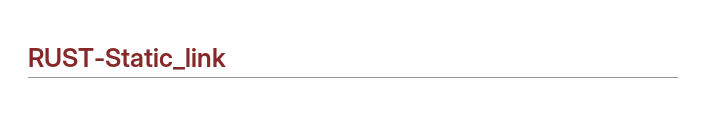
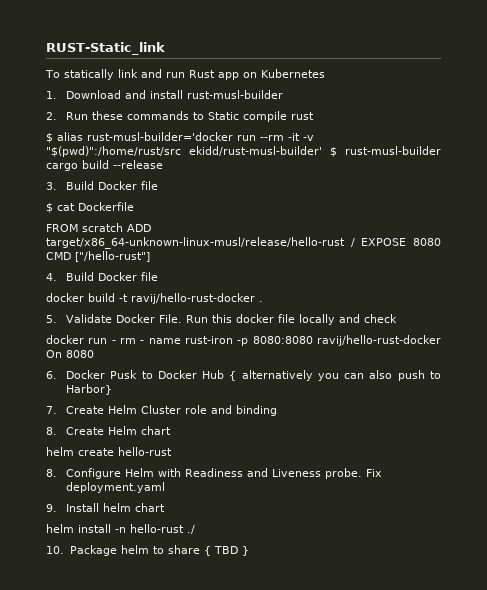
+ To statically link and run Rust app on Kubernetes
+ 1. Download and install rust-musl-builder
+ 2. Run these commands to Static compile rust
+ $ alias rust-musl-builder='docker run --rm -it -v "$(pwd)":/home/rust/src ekidd/rust-musl-builder' $ rust-musl-builder cargo build --release
+ 3. Build Docker file
+ $ cat Dockerfile
+ FROM scratch ADD target/x86_64-unknown-linux-musl/release/hello-rust / EXPOSE 8080 CMD ["/hello-rust"]
+ 4. Build Docker file
+ docker build -t ravij/hello-rust-docker .
+ 5. Validate Docker File. Run this docker file locally and check
+ docker run - rm - name rust-iron -p 8080:8080 ravij/hello-rust-docker On 8080
+ 6. Docker Pusk to Docker Hub { alternatively you can also push to Harbor}
+ 7. Create Helm Cluster role and binding
+ 8. Create Helm chart
+ helm create hello-rust
+ 8. Configure Helm with Readiness and Liveness probe. Fix deployment.yaml
+ 9. Install helm chart
+ helm install -n hello-rust ./
+ 10. Package helm to share { TBD }

